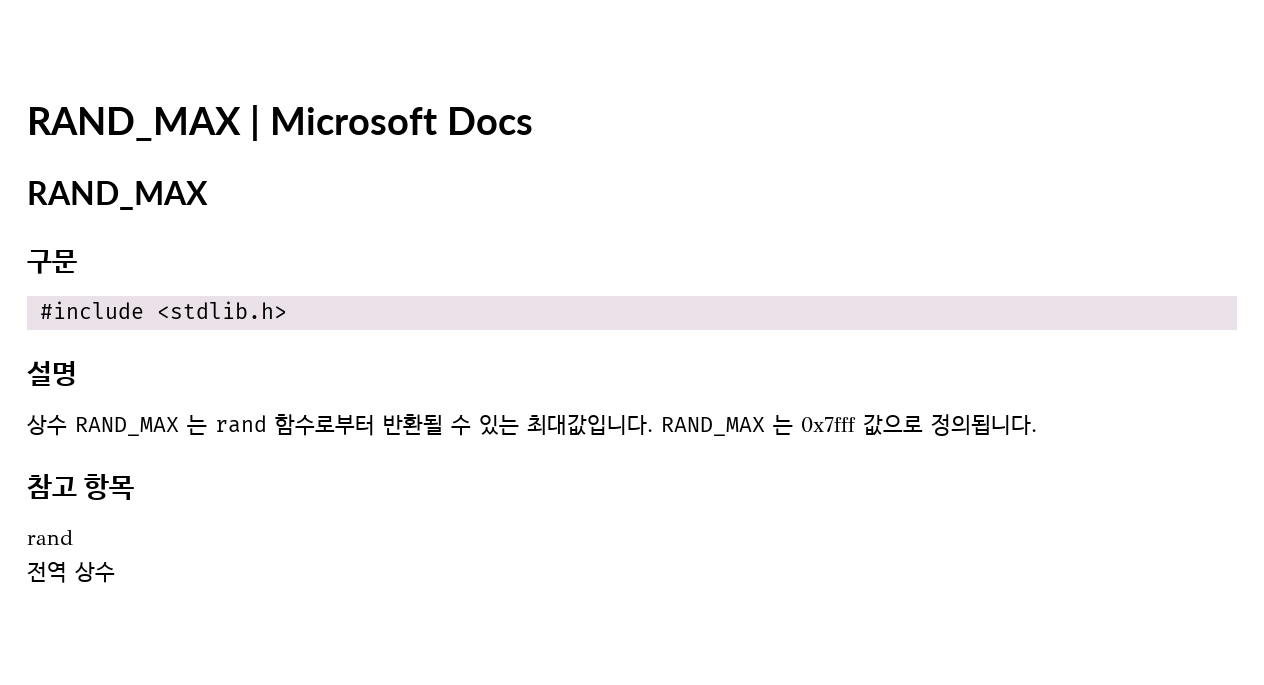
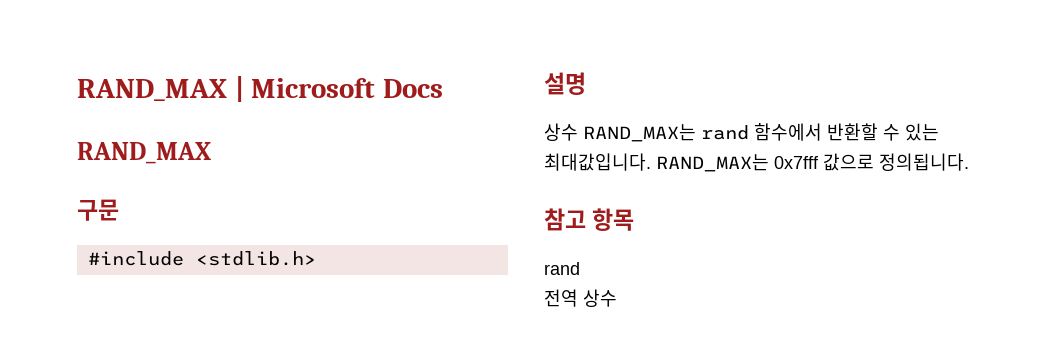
- 상수 RAND_MAX 는 rand 함수로부터 반환될 수 있는 최대값입니다.
+ 상수 RAND_MAX는 rand 함수에서 반환할 수 있는 최대값입니다.
- RAND_MAX 는 0x7fff 값으로 정의됩니다.
+ RAND_MAX는 0x7fff 값으로 정의됩니다.

